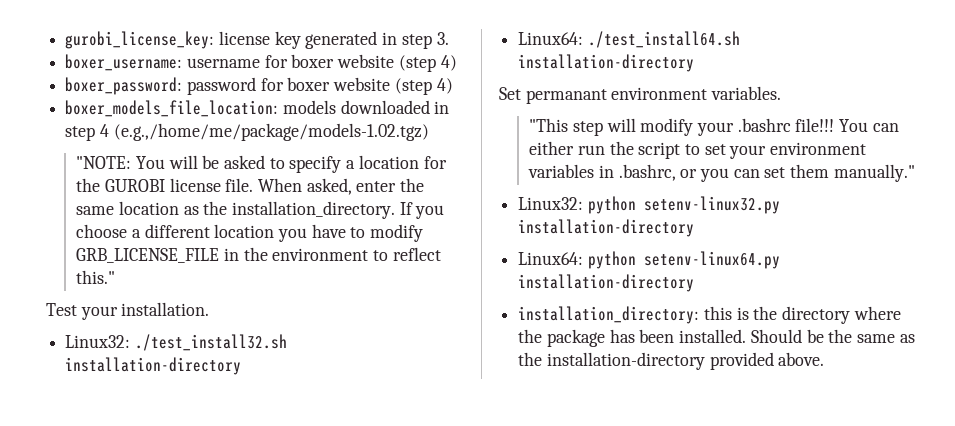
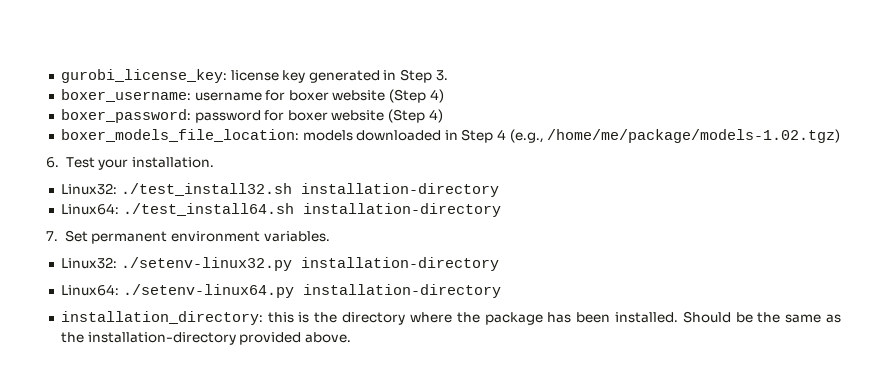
- gurobi_license_key: license key generated in step 3.
+ gurobi_license_key: license key generated in Step 3.
- boxer_username: username for boxer website (step 4)
+ boxer_username: username for boxer website (Step 4)
- boxer_password: password for boxer website (step 4)
+ boxer_password: password for boxer website (Step 4)
- boxer_models_file_location: models downloaded in step 4 (e.g.,/home/me/package/models-1.02.tgz)
- "NOTE: You will be asked to specify a location for the GUROBI license file. When asked, enter the same location as the installation_directory. If you choose a different location you have to modify GRB_LICENSE_FILE in the environment to reflect this."
- Test your installation.
+ boxer_models_file_location: models downloaded in Step 4 (e.g., /home/me/package/models-1.02.tgz)
+ 6. Test your installation.
- Set permanant environment variables.
+ 7. Set permanent environment variables.
- "This step will modify your .bashrc file!!! You can either run the script to set your environment variables in .bashrc, or you can set them manually."
- Linux32: python setenv-linux32.py installation-directory
- Linux64: python setenv-linux64.py installation-directory
+ Linux32: ./setenv-linux32.py installation-directory
+ Linux64: ./setenv-linux64.py installation-directory

